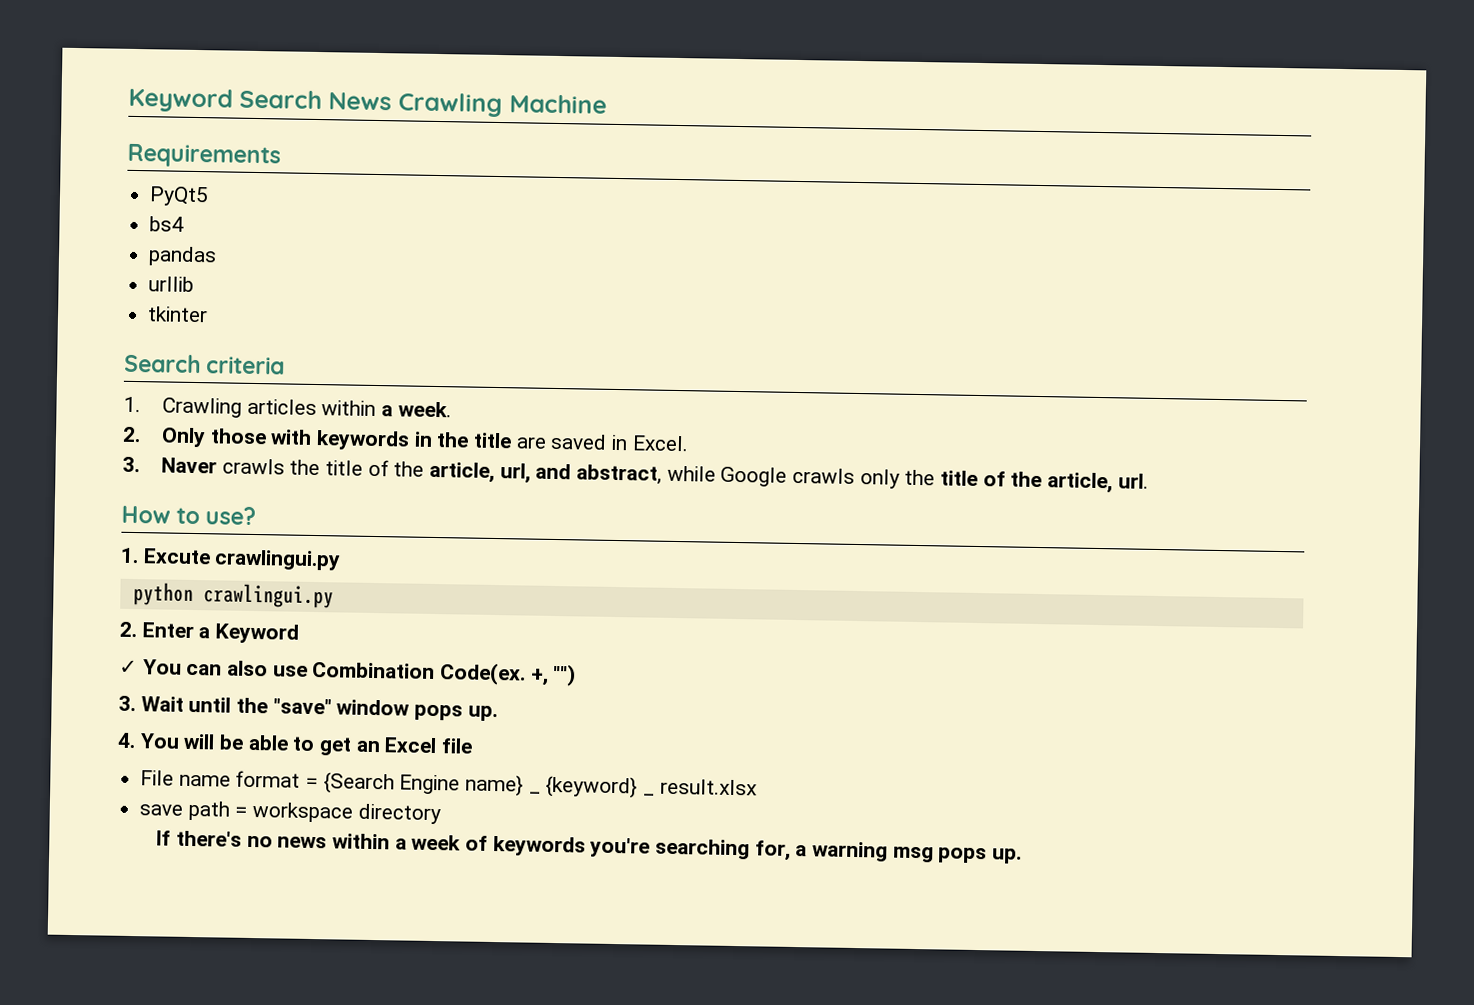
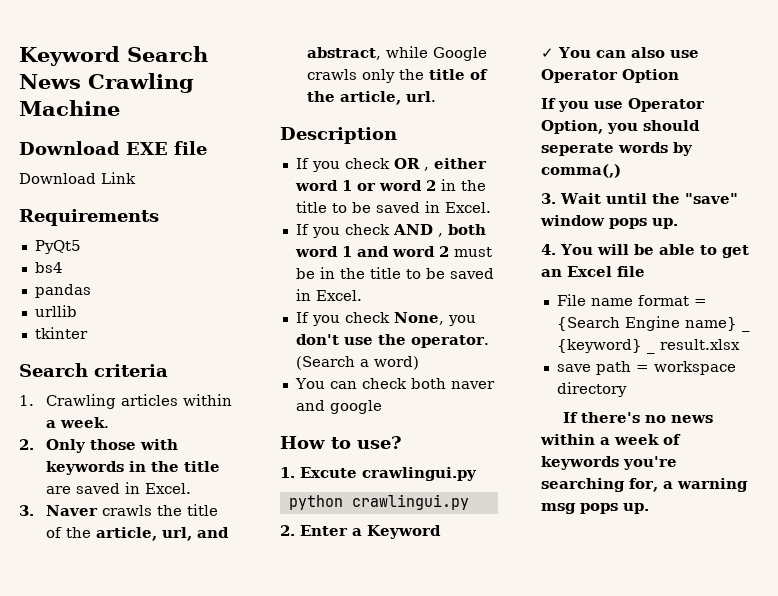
+ Download EXE file
+ Download Link
+ Description
+ If you check OR , either word 1 or word 2 in the title to be saved in Excel.
+ If you check AND , both word 1 and word 2 must be in the title to be saved in Excel.
+ If you check None, you don't use the operator. (Search a word)
+ You can check both naver and google
- ✓ You can also use Combination Code(ex. +, "")
+ ✓ You can also use Operator Option
+ If you use Operator Option, you should seperate words by comma(,)

